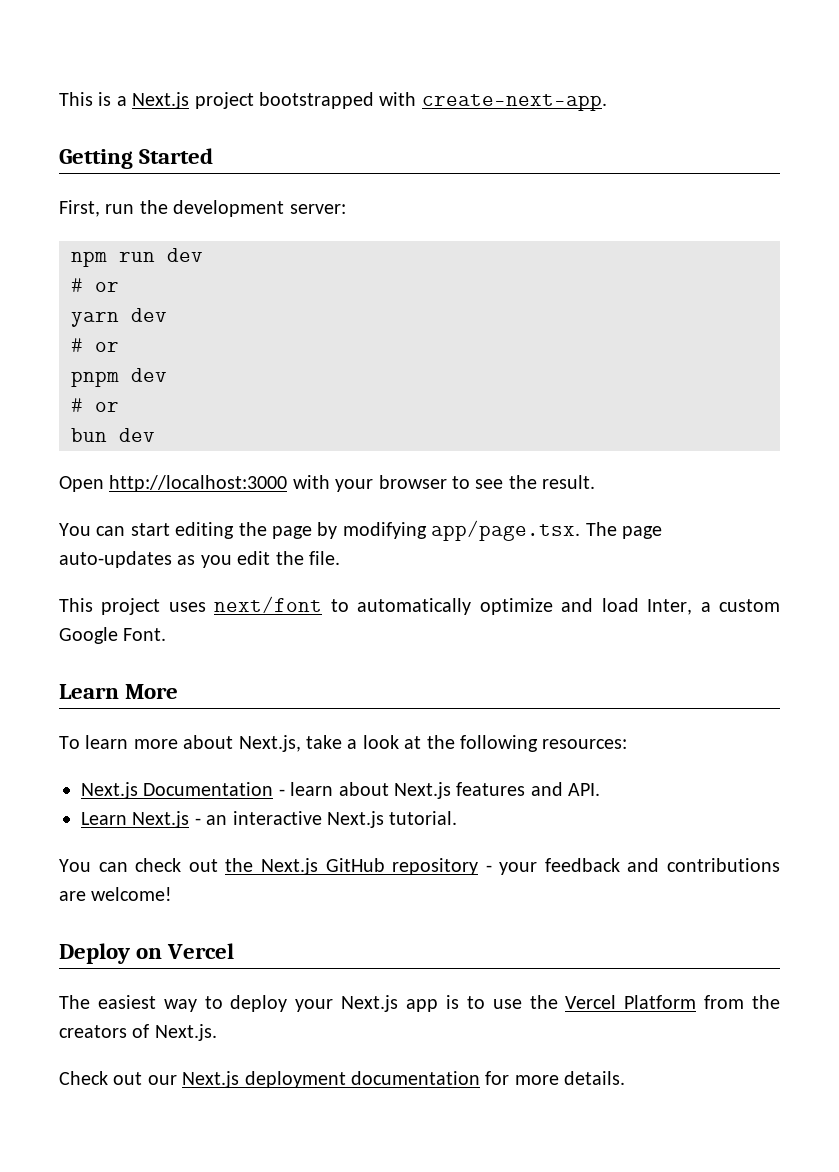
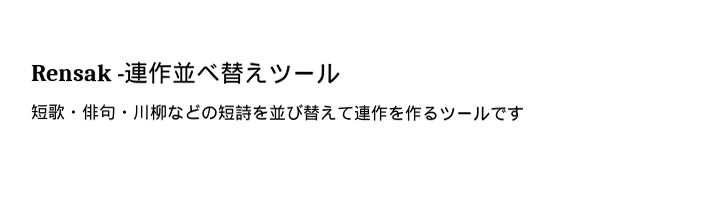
- This is a Next.js project bootstrapped with create-next-app.
- Getting Started
- First, run the development server:
- npm run dev
- # or
- yarn dev
- # or
- pnpm dev
- # or
- bun dev
- Open http://localhost:3000 with your browser to see the result.
- You can start editing the page by modifying app/page.tsx. The page auto-updates as you edit the file.
- This project uses next/font to automatically optimize and load Inter, a custom Google Font.
- Learn More
- To learn more about Next.js, take a look at the following resources:
- Next.js Documentation - learn about Next.js features and API.
- Learn Next.js - an interactive Next.js tutorial.
- You can check out the Next.js GitHub repository - your feedback and contributions are welcome!
- Deploy on Vercel
- The easiest way to deploy your Next.js app is to use the Vercel Platform from the creators of Next.js.
- Check out our Next.js deployment documentation for more details.
+ Rensak -連作並べ替えツール
+ 短歌・俳句・川柳などの短詩を並び替えて連作を作るツールです

